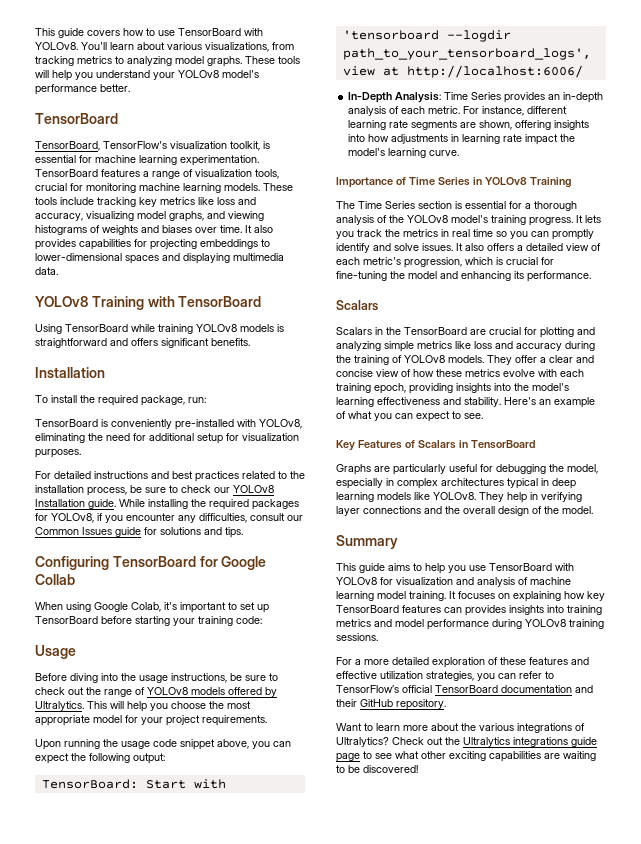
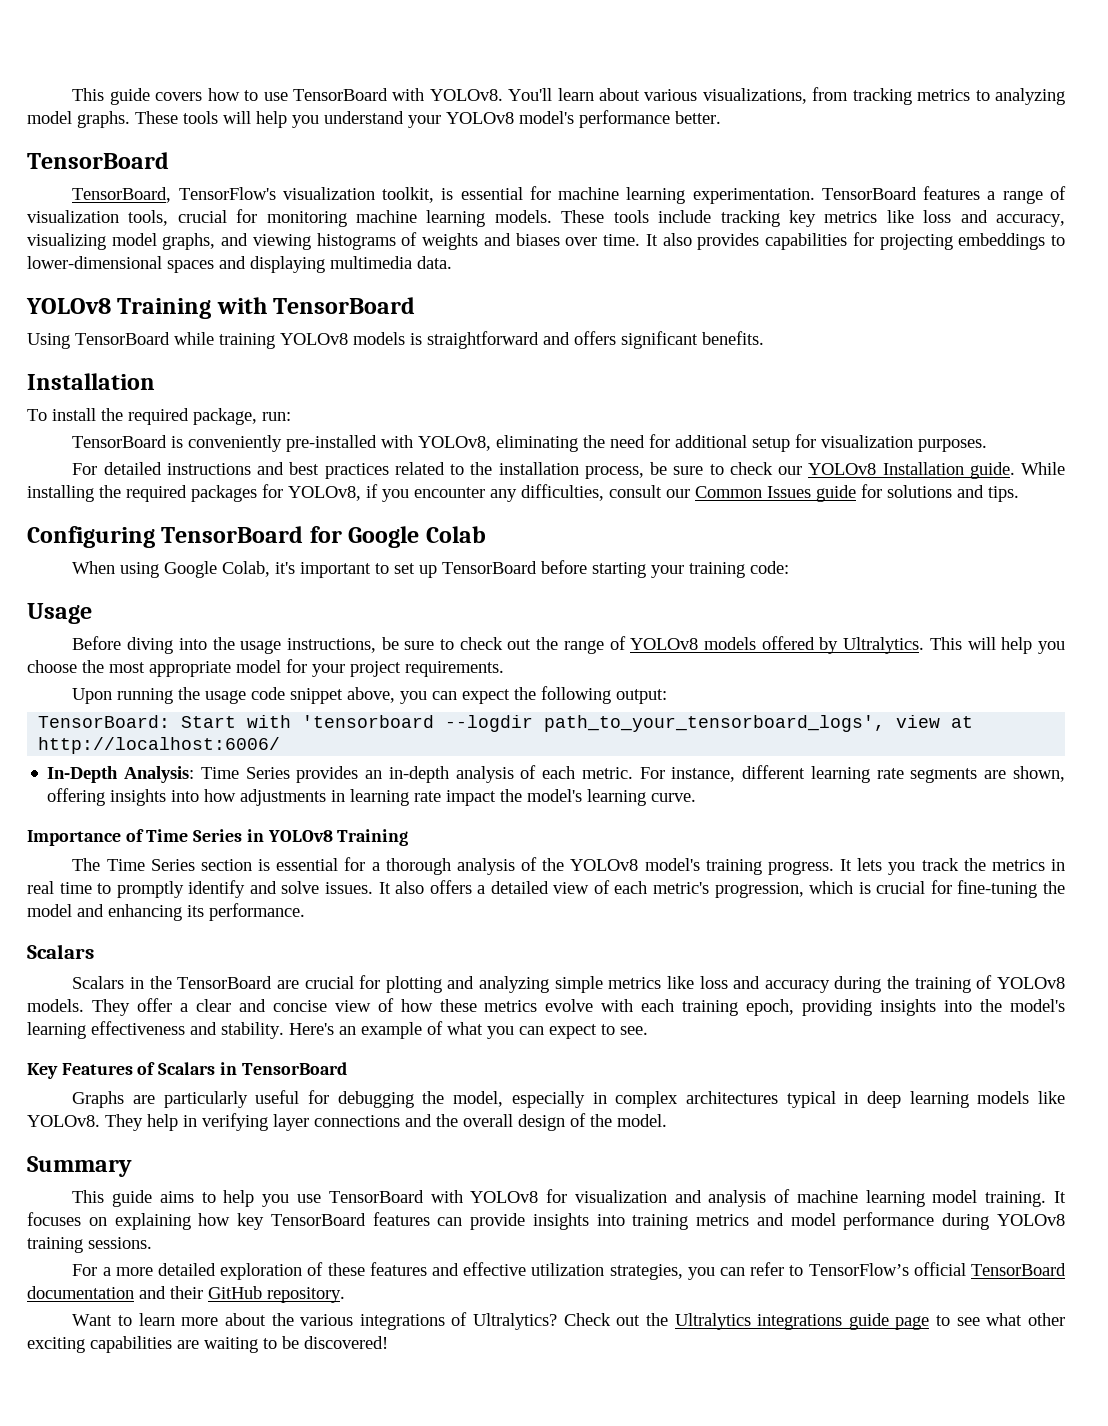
- Configuring TensorBoard for Google Collab
+ Configuring TensorBoard for Google Colab
- It lets you track the metrics in real time so you can promptly identify and solve issues.
+ It lets you track the metrics in real time to promptly identify and solve issues.
- It focuses on explaining how key TensorBoard features can provides insights into training metrics and model performance during YOLOv8 training sessions.
+ It focuses on explaining how key TensorBoard features can provide insights into training metrics and model performance during YOLOv8 training sessions.

